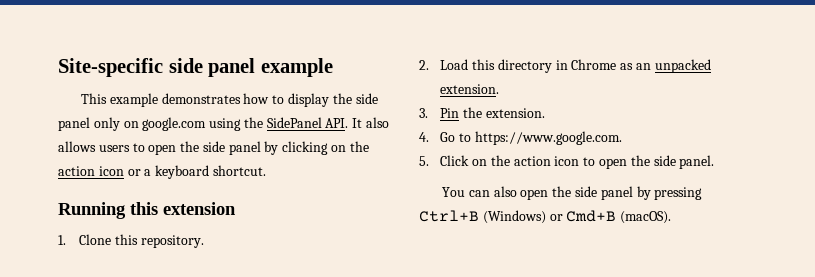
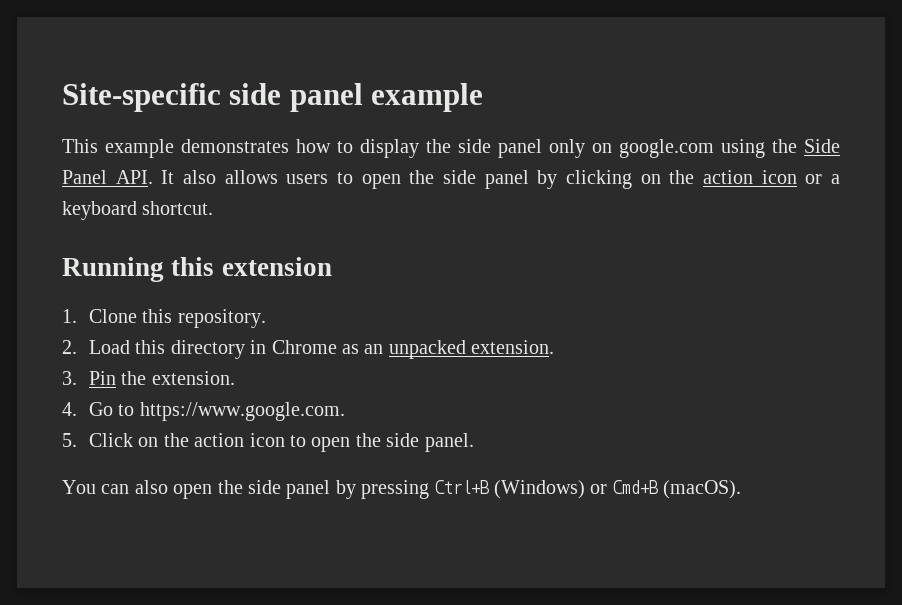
- This example demonstrates how to display the side panel only on google.com using the SidePanel API. It also allows users to open the side panel by clicking on the action icon or a keyboard shortcut.
+ This example demonstrates how to display the side panel only on google.com using the Side Panel API. It also allows users to open the side panel by clicking on the action icon or a keyboard shortcut.

